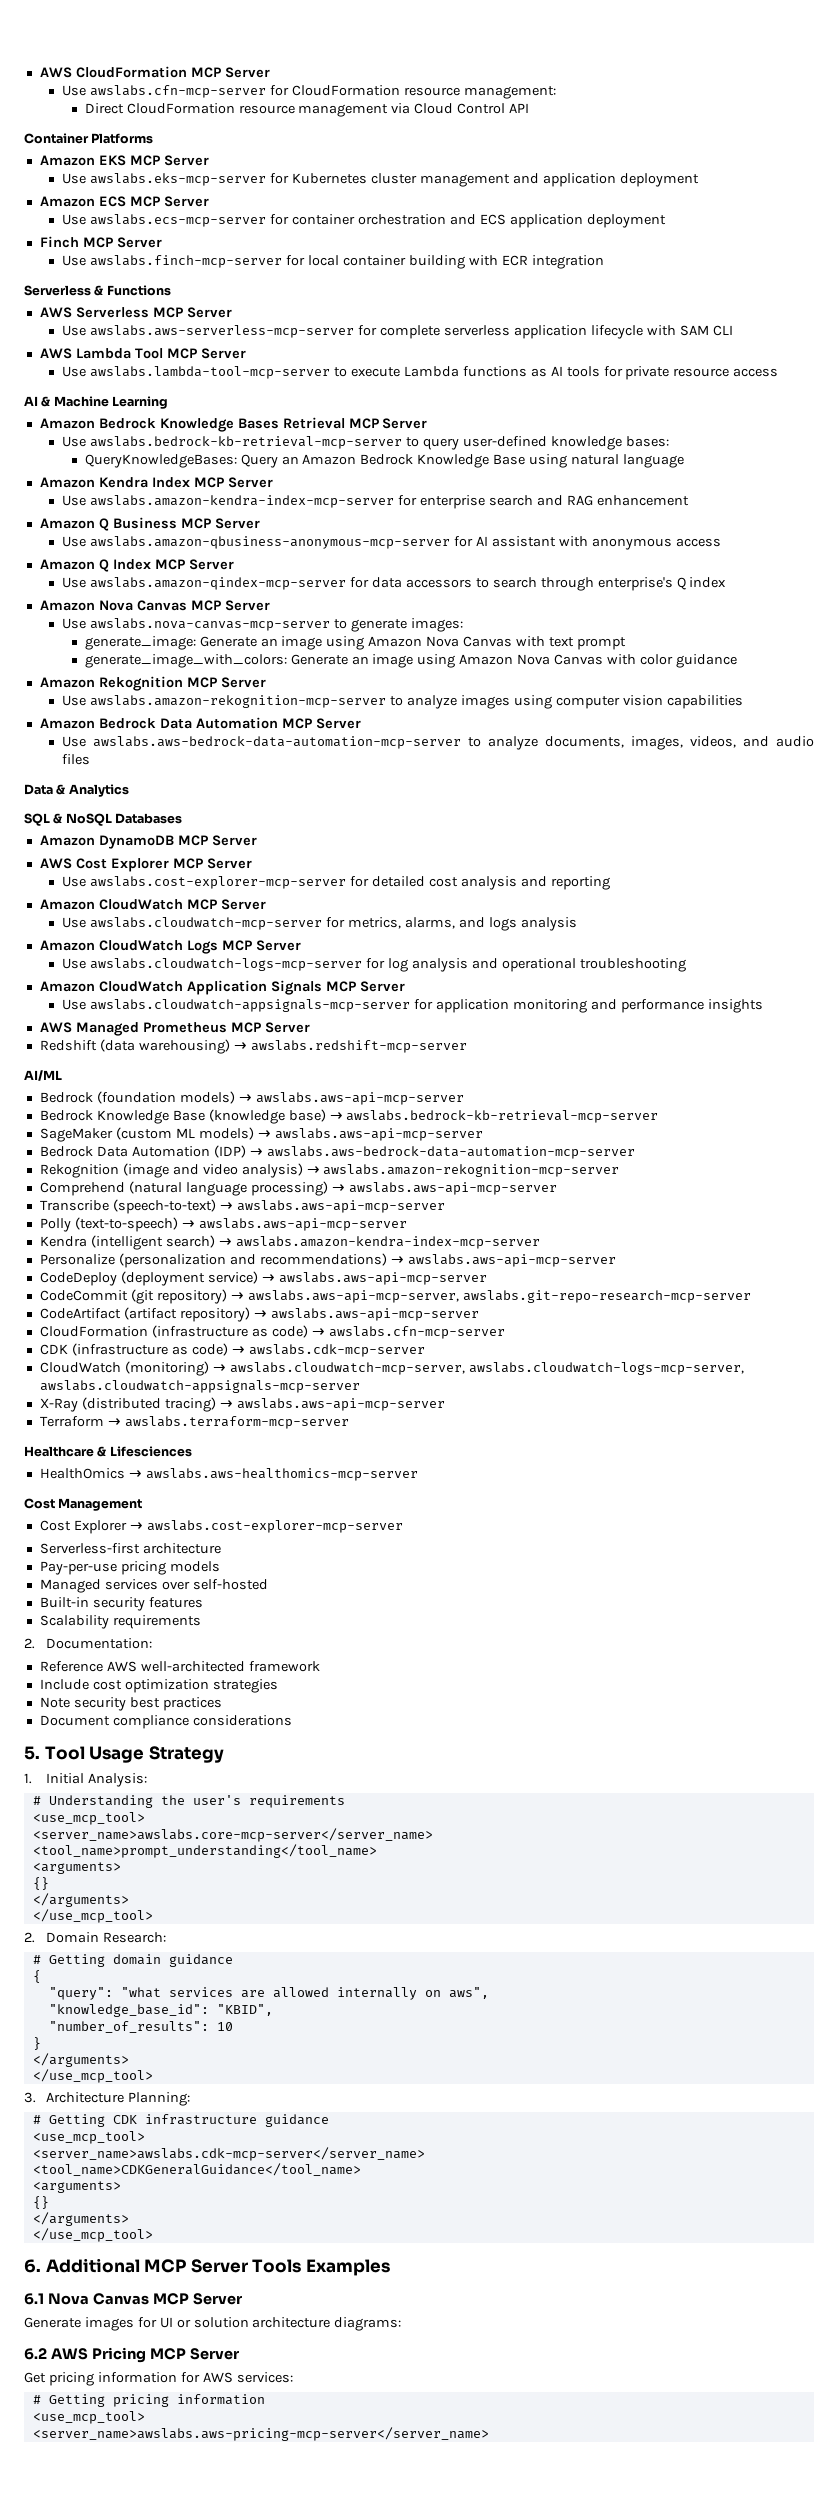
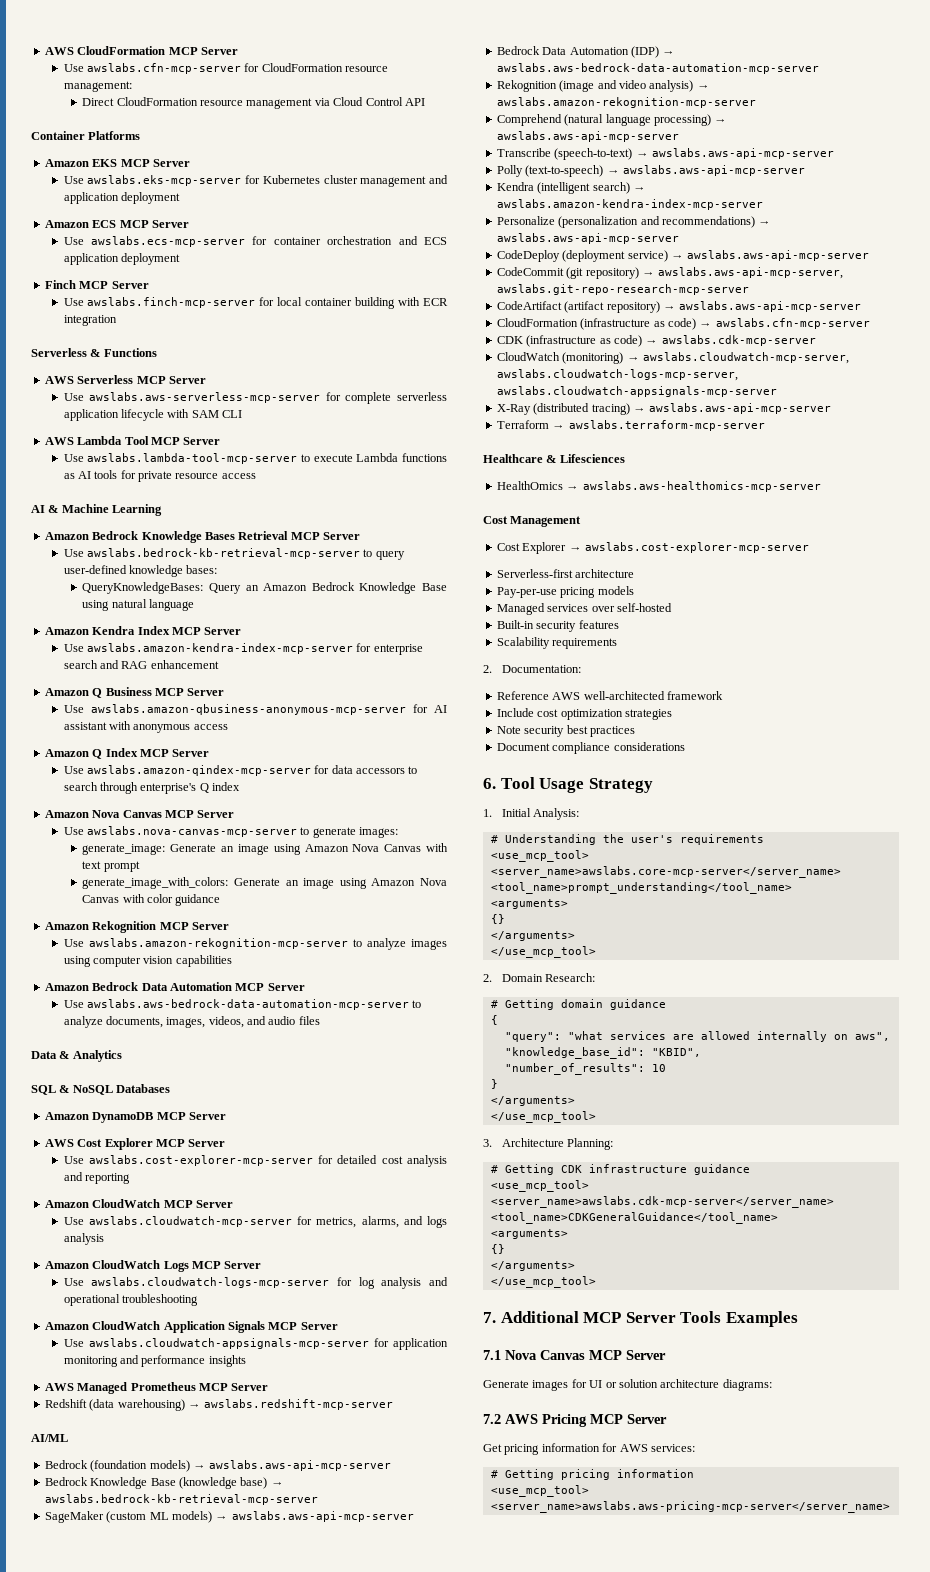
- 5. Tool Usage Strategy
+ 6. Tool Usage Strategy
- 6. Additional MCP Server Tools Examples
+ 7. Additional MCP Server Tools Examples
- 6.1 Nova Canvas MCP Server
+ 7.1 Nova Canvas MCP Server
- 6.2 AWS Pricing MCP Server
+ 7.2 AWS Pricing MCP Server

